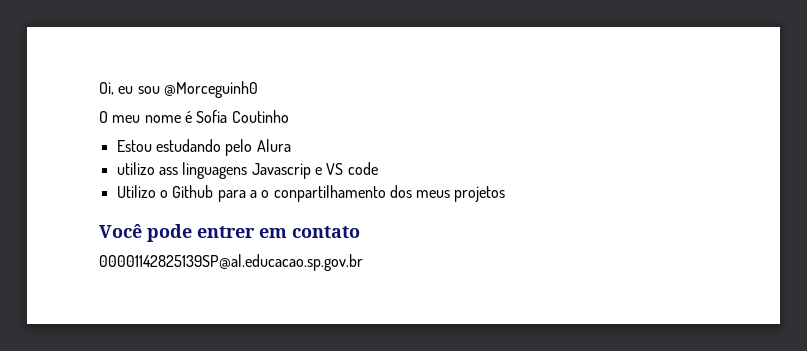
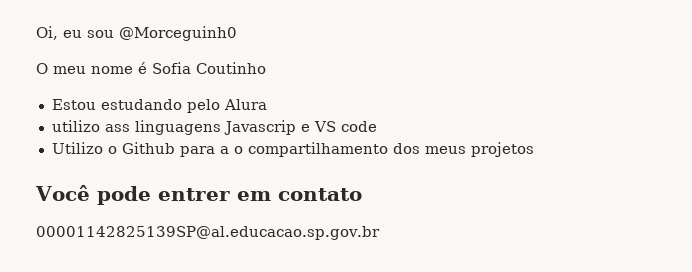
- Utilizo o Github para a o conpartilhamento dos meus projetos
+ Utilizo o Github para a o compartilhamento dos meus projetos

